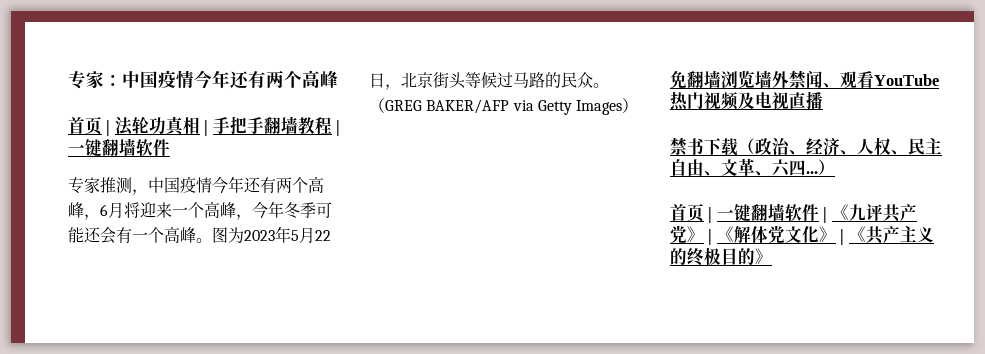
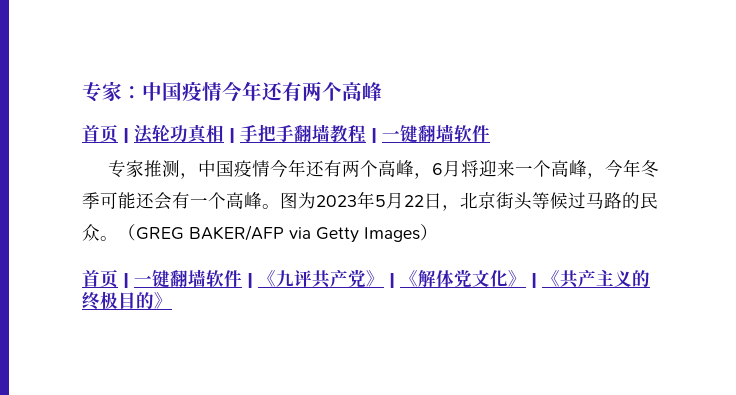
- 免翻墙浏览墙外禁闻、观看YouTube热门视频及电视直播
- 禁书下载（政治、经济、人权、民主自由、文革、六四...）

